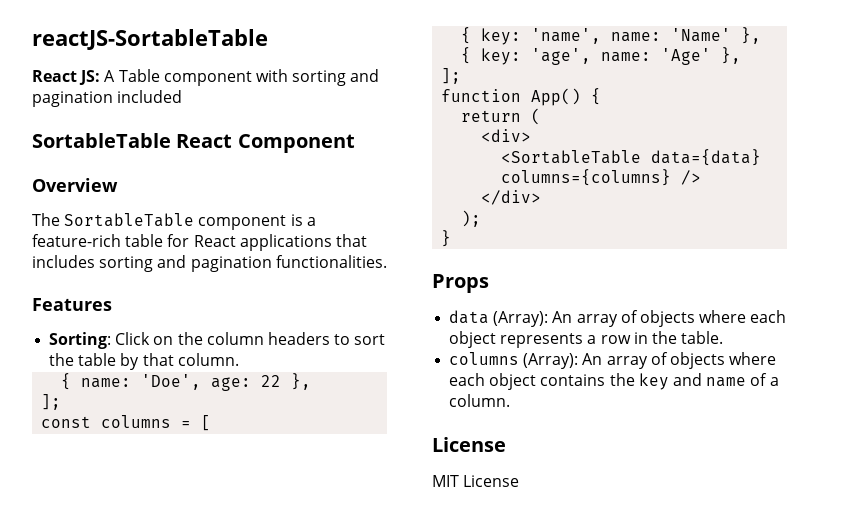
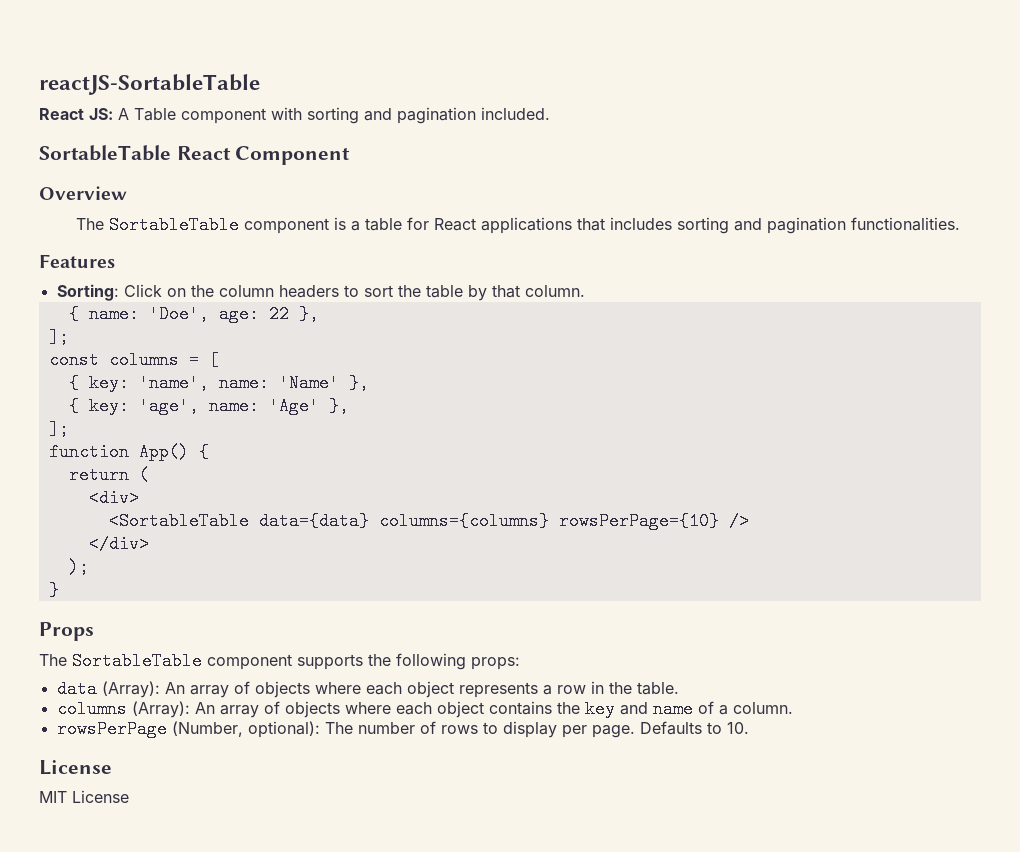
- React JS: A Table component with sorting and pagination included
+ React JS: A Table component with sorting and pagination included.
- The SortableTable component is a feature-rich table for React applications that includes sorting and pagination functionalities.
+ The SortableTable component is a table for React applications that includes sorting and pagination functionalities.
- <SortableTable data={data} columns={columns} />
+ <SortableTable data={data} columns={columns} rowsPerPage={10} />
+ The SortableTable component supports the following props:
+ rowsPerPage (Number, optional): The number of rows to display per page. Defaults to 10.

